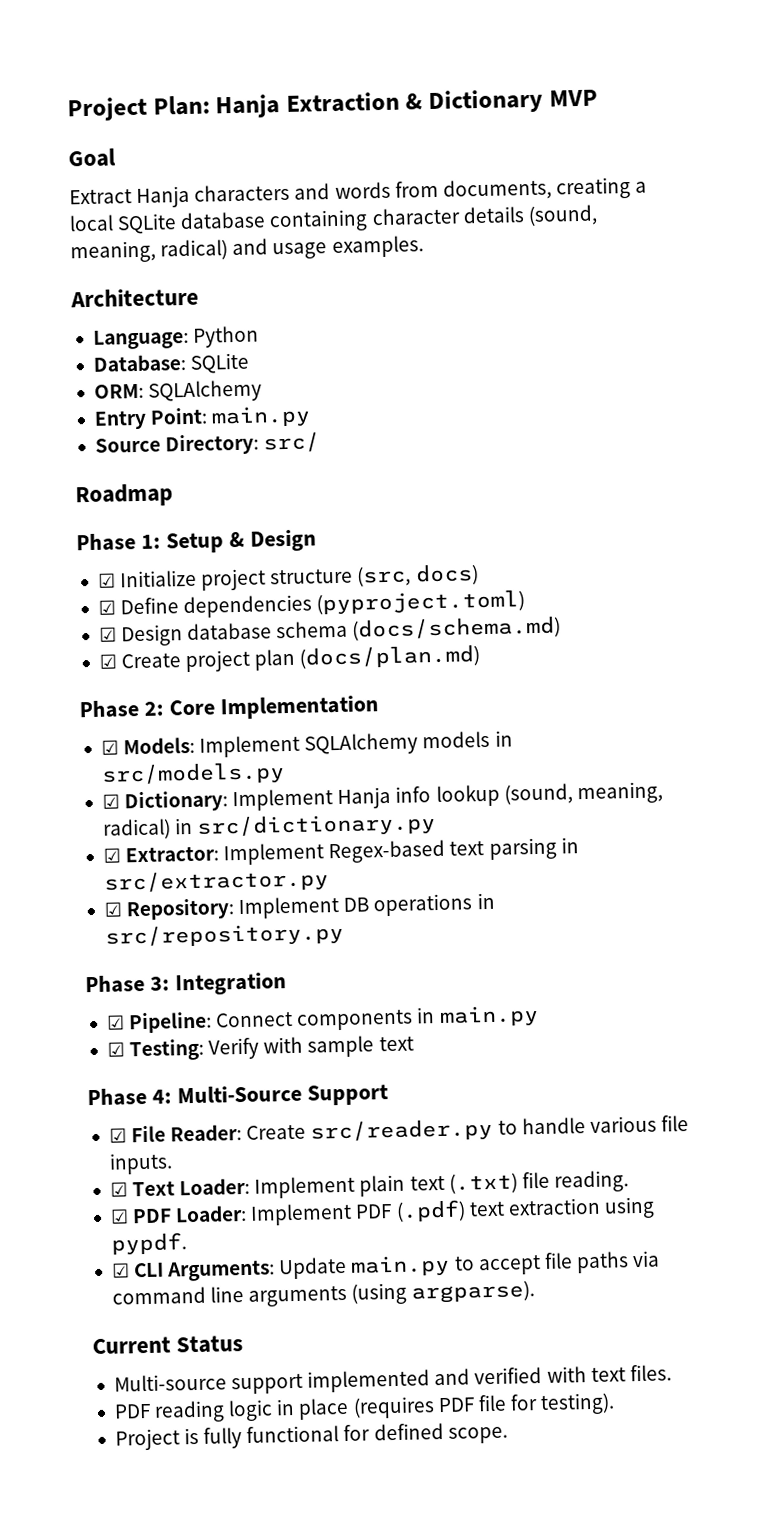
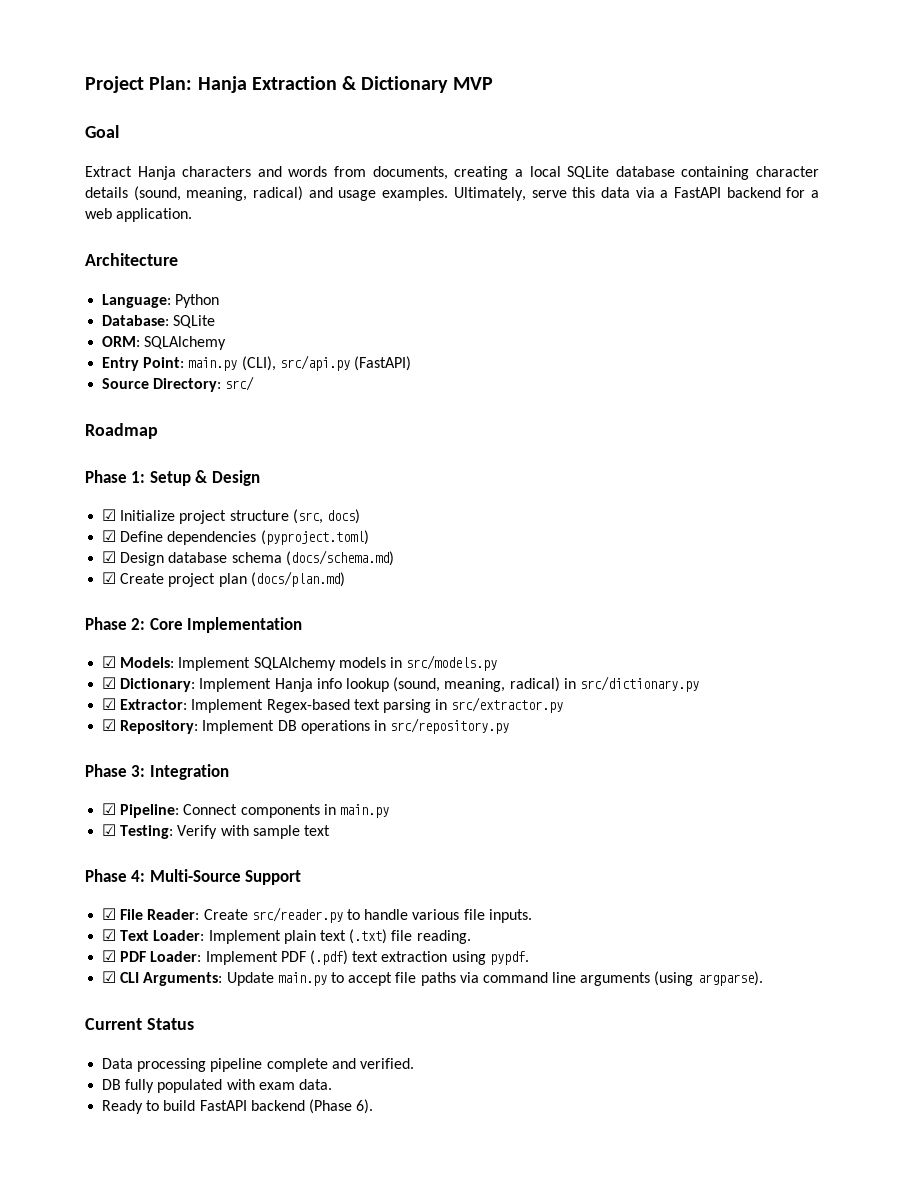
+ Ultimately, serve this data via a FastAPI backend for a web application.
- Entry Point: main.py
+ Entry Point: main.py (CLI), src/api.py (FastAPI)
- Multi-source support implemented and verified with text files.
- PDF reading logic in place (requires PDF file for testing).
- Project is fully functional for defined scope.
+ Data processing pipeline complete and verified.
+ DB fully populated with exam data.
+ Ready to build FastAPI backend (Phase 6).

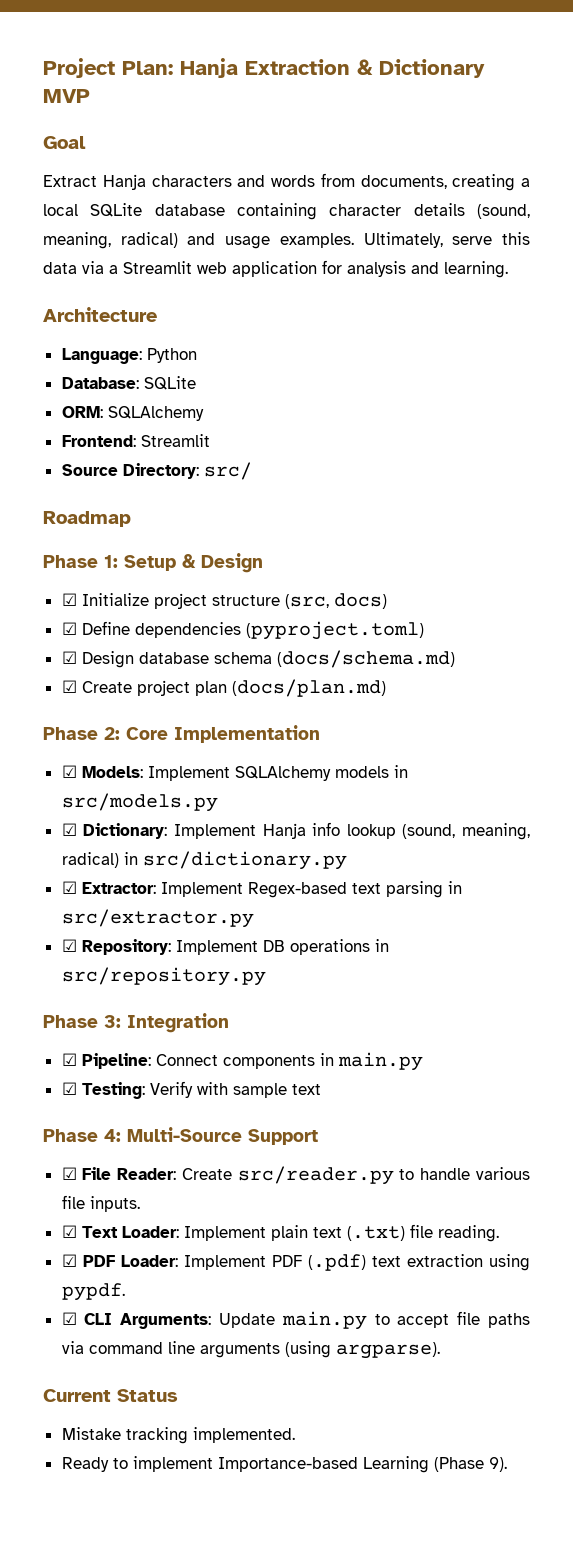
- Ultimately, serve this data via a FastAPI backend for a web application.
+ Ultimately, serve this data via a Streamlit web application for analysis and learning.
- Entry Point: main.py (CLI), src/api.py (FastAPI)
+ Frontend: Streamlit
- Data processing pipeline complete and verified.
- DB fully populated with exam data.
- Ready to build FastAPI backend (Phase 6).
+ Mistake tracking implemented.
+ Ready to implement Importance-based Learning (Phase 9).

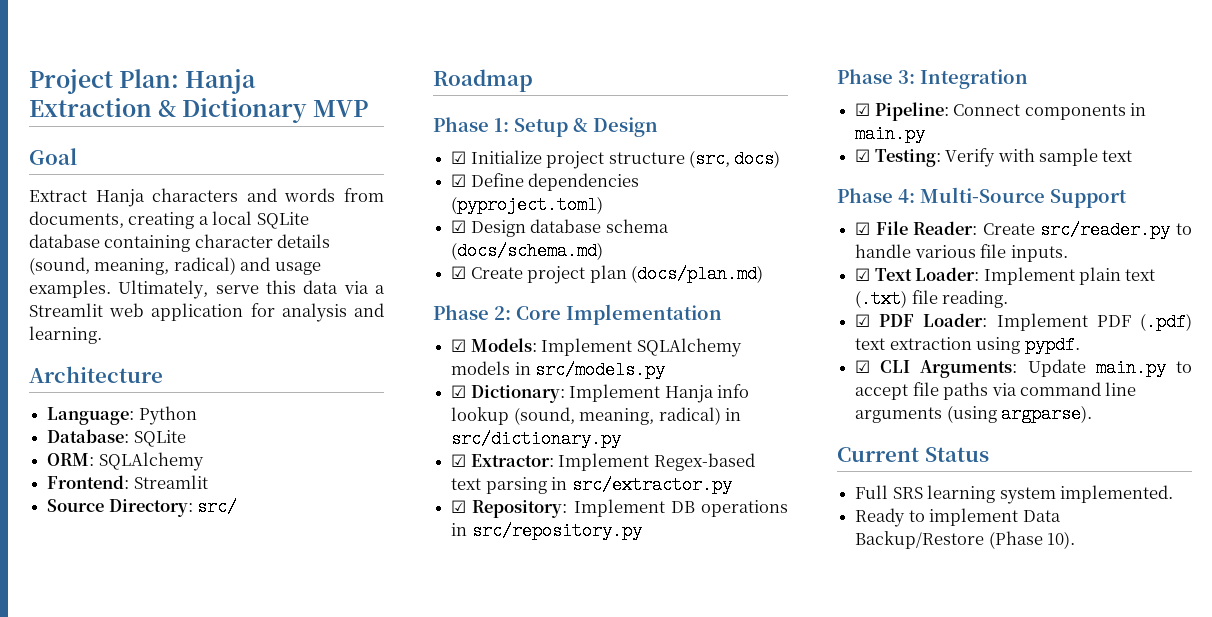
- Mistake tracking implemented.
+ Full SRS learning system implemented.
- Ready to implement Importance-based Learning (Phase 9).
+ Ready to implement Data Backup/Restore (Phase 10).

